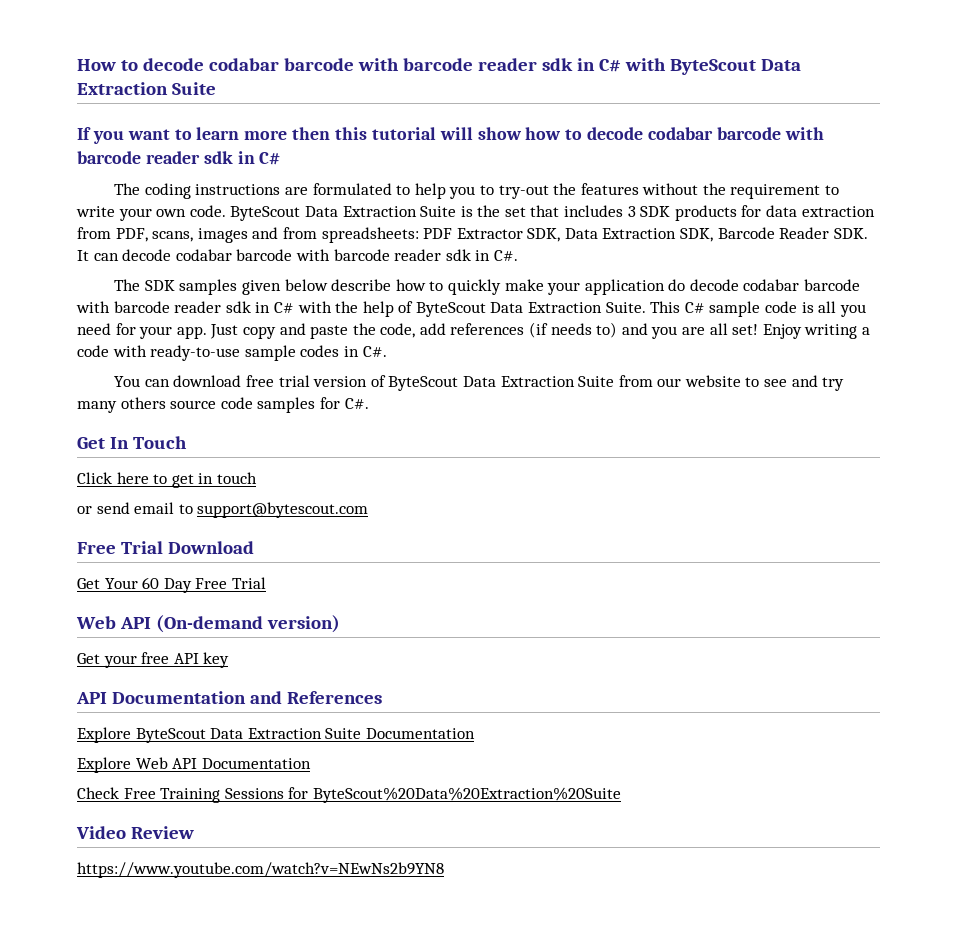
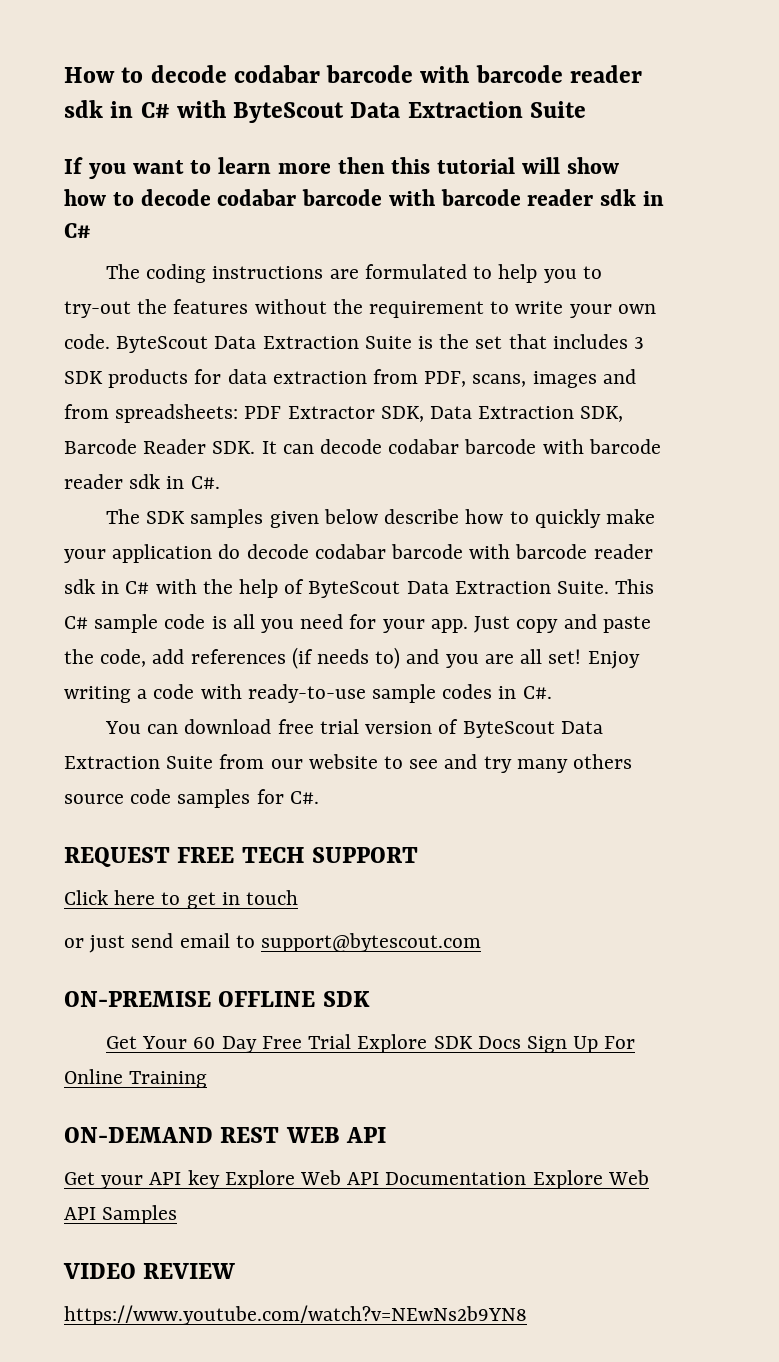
- Get In Touch
+ REQUEST FREE TECH SUPPORT
- or send email to support@bytescout.com
+ or just send email to support@bytescout.com
- Free Trial Download
+ ON-PREMISE OFFLINE SDK
- Get Your 60 Day Free Trial
- Web API (On-demand version)
+ Get Your 60 Day Free Trial Explore SDK Docs Sign Up For Online Training
+ ON-DEMAND REST WEB API
- Get your free API key
- API Documentation and References
- Explore ByteScout Data Extraction Suite Documentation
- Explore Web API Documentation
- Check Free Training Sessions for ByteScout%20Data%20Extraction%20Suite
- Video Review
+ Get your API key Explore Web API Documentation Explore Web API Samples
+ VIDEO REVIEW

